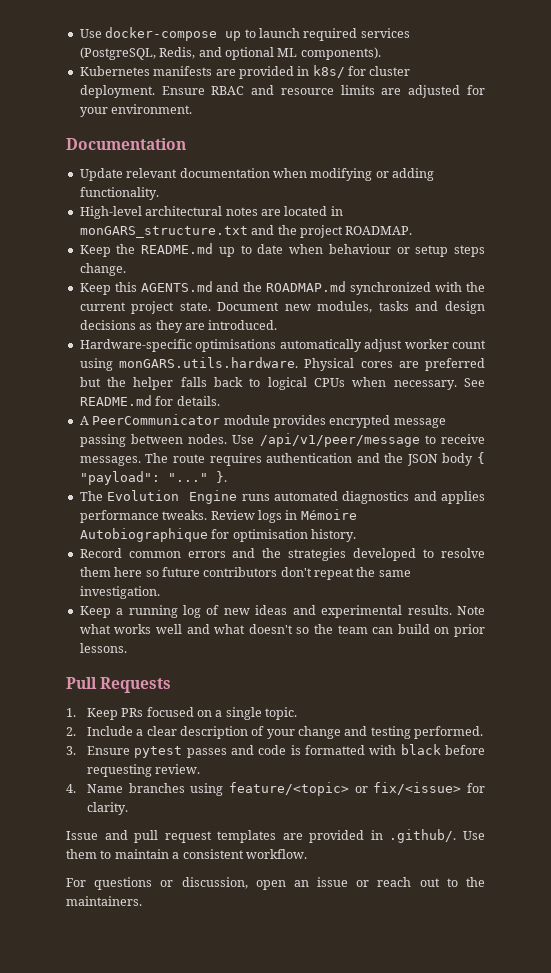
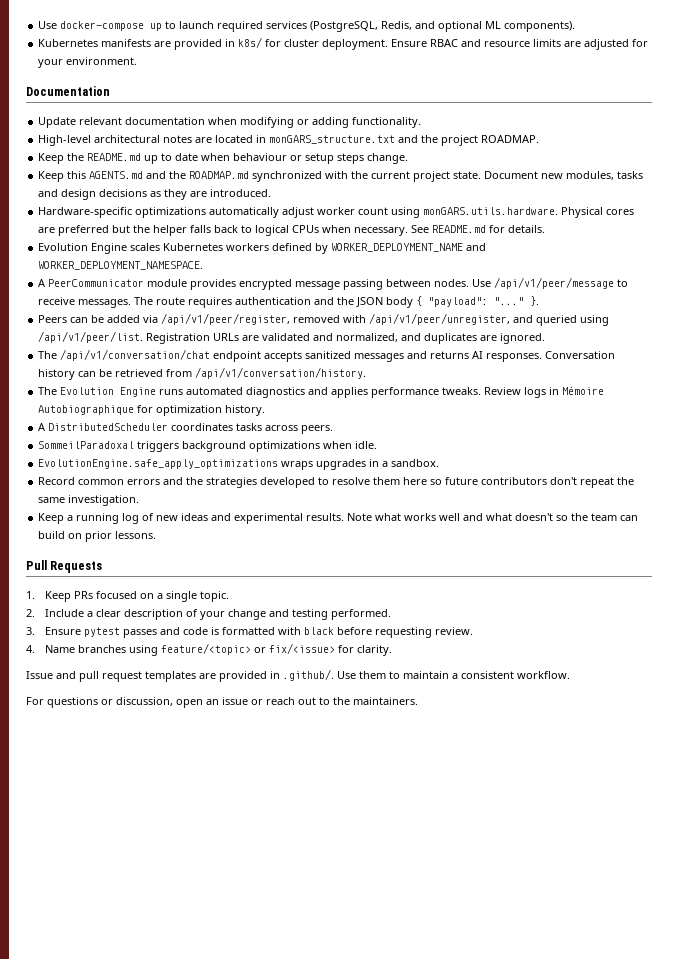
- Hardware-specific optimisations automatically adjust worker count using monGARS.utils.hardware. Physical cores are preferred but the helper falls back to logical CPUs when necessary.
+ Hardware-specific optimizations automatically adjust worker count using monGARS.utils.hardware. Physical cores are preferred but the helper falls back to logical CPUs when necessary.
+ Evolution Engine scales Kubernetes workers defined by WORKER_DEPLOYMENT_NAME and WORKER_DEPLOYMENT_NAMESPACE.
+ Peers can be added via /api/v1/peer/register, removed with /api/v1/peer/unregister, and queried using /api/v1/peer/list. Registration URLs are validated and normalized, and duplicates are ignored.
+ The /api/v1/conversation/chat endpoint accepts sanitized messages and returns AI responses. Conversation history can be retrieved from /api/v1/conversation/history.
- Review logs in Mémoire Autobiographique for optimisation history.
+ Review logs in Mémoire Autobiographique for optimization history.
+ A DistributedScheduler coordinates tasks across peers.
+ SommeilParadoxal triggers background optimizations when idle.
+ EvolutionEngine.safe_apply_optimizations wraps upgrades in a sandbox.

